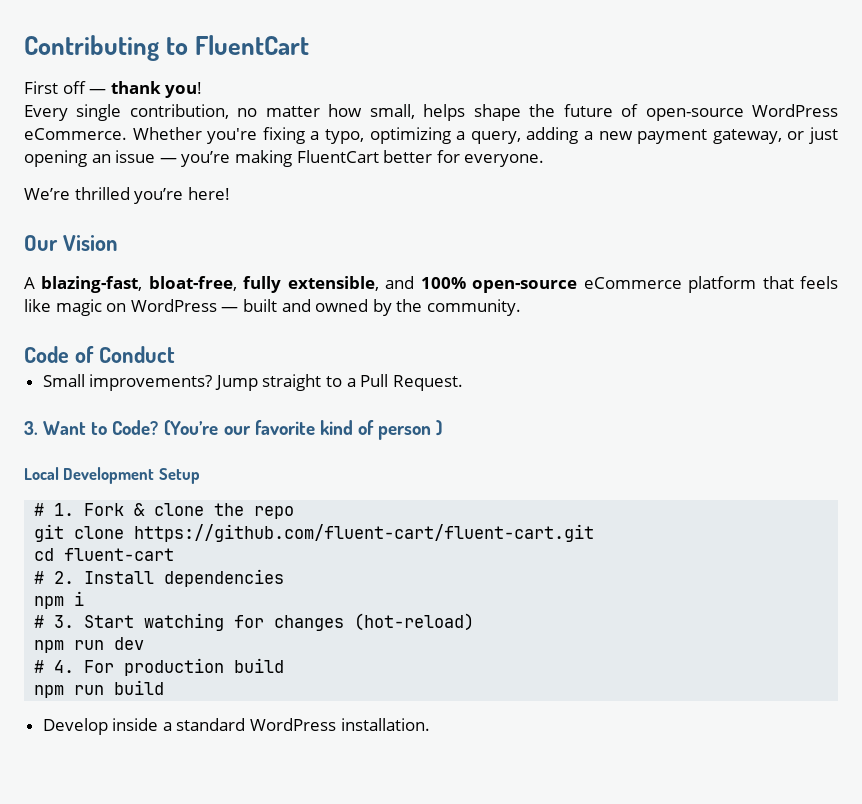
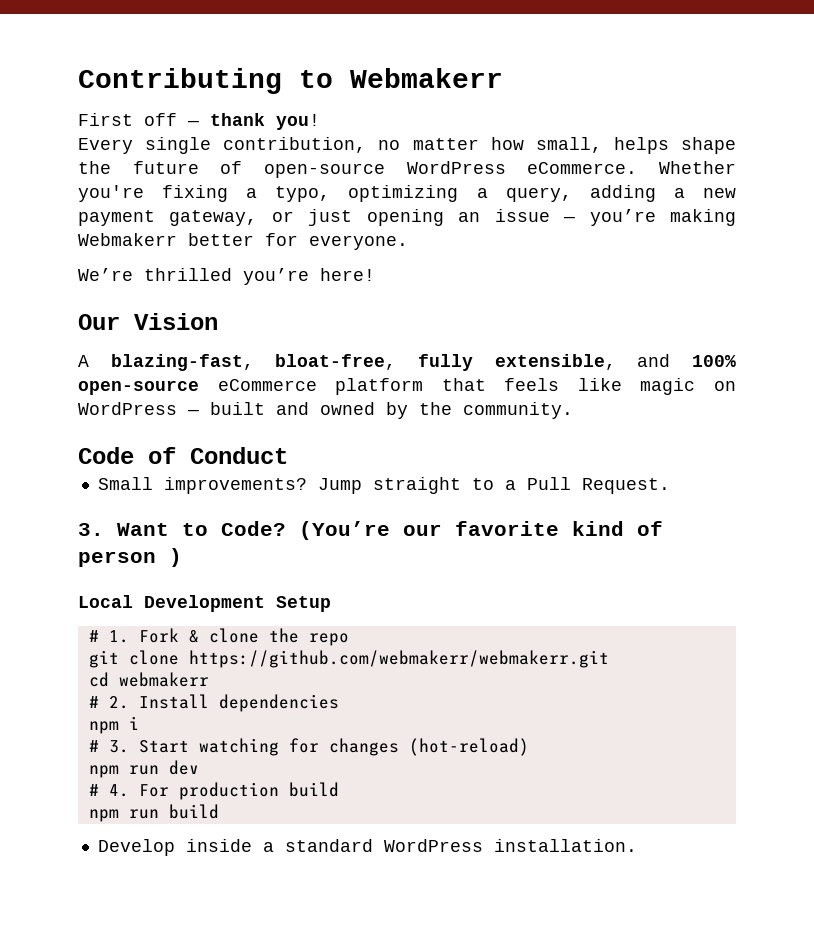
- Contributing to FluentCart
+ Contributing to Webmakerr
- Whether you're fixing a typo, optimizing a query, adding a new payment gateway, or just opening an issue — you’re making FluentCart better for everyone.
+ Whether you're fixing a typo, optimizing a query, adding a new payment gateway, or just opening an issue — you’re making Webmakerr better for everyone.
- git clone https://github.com/fluent-cart/fluent-cart.git
+ git clone https://github.com/webmakerr/webmakerr.git
- cd fluent-cart
+ cd webmakerr

